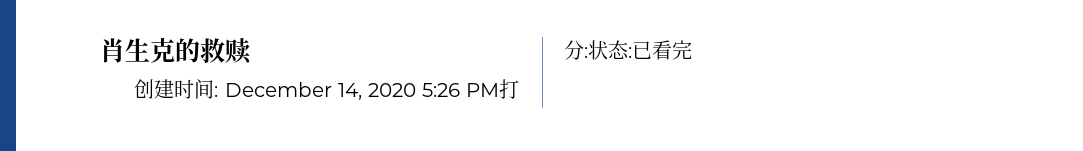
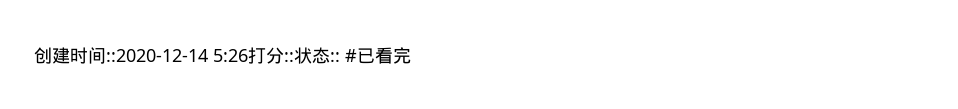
- 肖生克的救赎
- 创建时间: December 14, 2020 5:26 PM打分:状态:已看完
+ 创建时间::2020-12-14 5:26打分::状态:: #已看完

